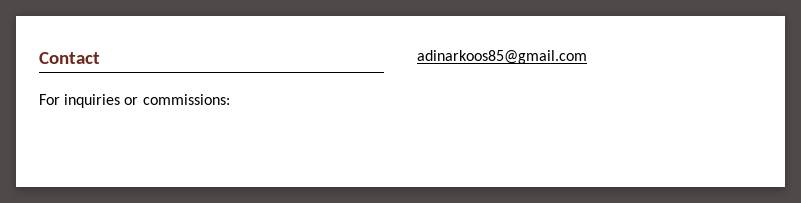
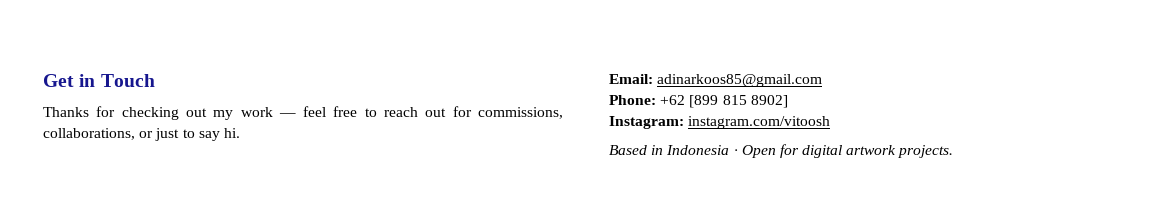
- Contact
- For inquiries or commissions: adinarkoos85@gmail.com
+ Get in Touch
+ Thanks for checking out my work — feel free to reach out for commissions, collaborations, or just to say hi.
+ Email: adinarkoos85@gmail.com
+ Phone: +62 [899 815 8902]
+ Instagram: instagram.com/vitoosh
+ Based in Indonesia · Open for digital artwork projects.

